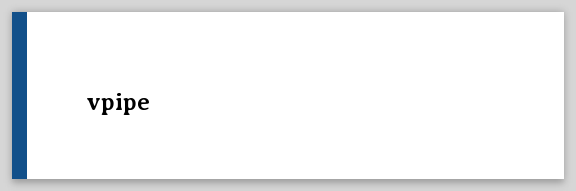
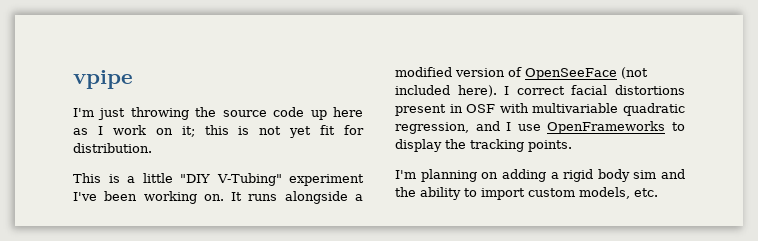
+ I'm just throwing the source code up here as I work on it; this is not yet fit for distribution.
+ This is a little "DIY V-Tubing" experiment I've been working on. It runs alongside a modified version of OpenSeeFace (not included here). I correct facial distortions present in OSF with multivariable quadratic regression, and I use OpenFrameworks to display the tracking points.
+ I'm planning on adding a rigid body sim and the ability to import custom models, etc.

